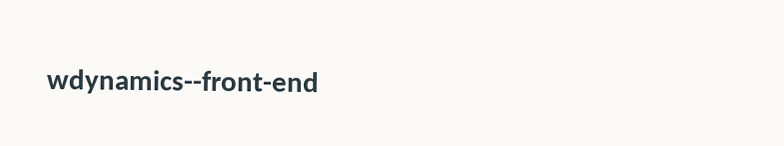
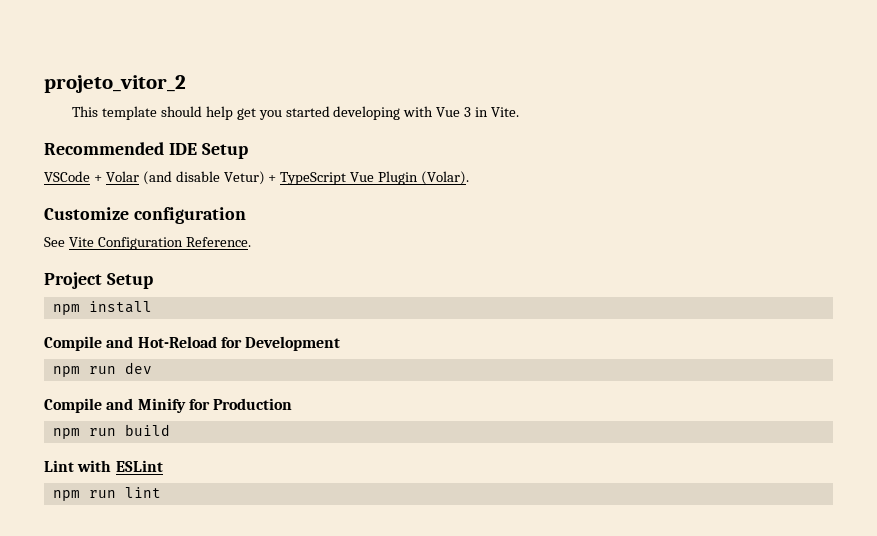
- wdynamics--front-end
+ projeto_vitor_2
+ This template should help get you started developing with Vue 3 in Vite.
+ Recommended IDE Setup
+ VSCode + Volar (and disable Vetur) + TypeScript Vue Plugin (Volar).
+ Customize configuration
+ See Vite Configuration Reference.
+ Project Setup
+ npm install
+ Compile and Hot-Reload for Development
+ npm run dev
+ Compile and Minify for Production
+ npm run build
+ Lint with ESLint
+ npm run lint

